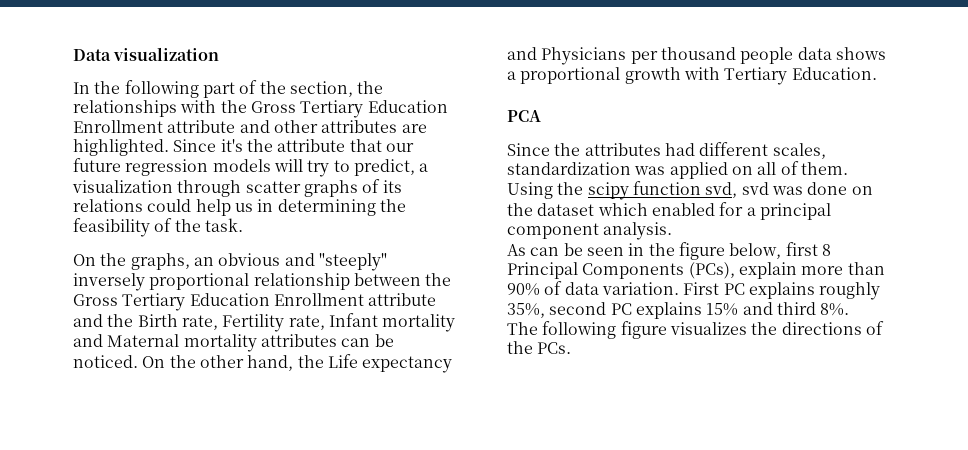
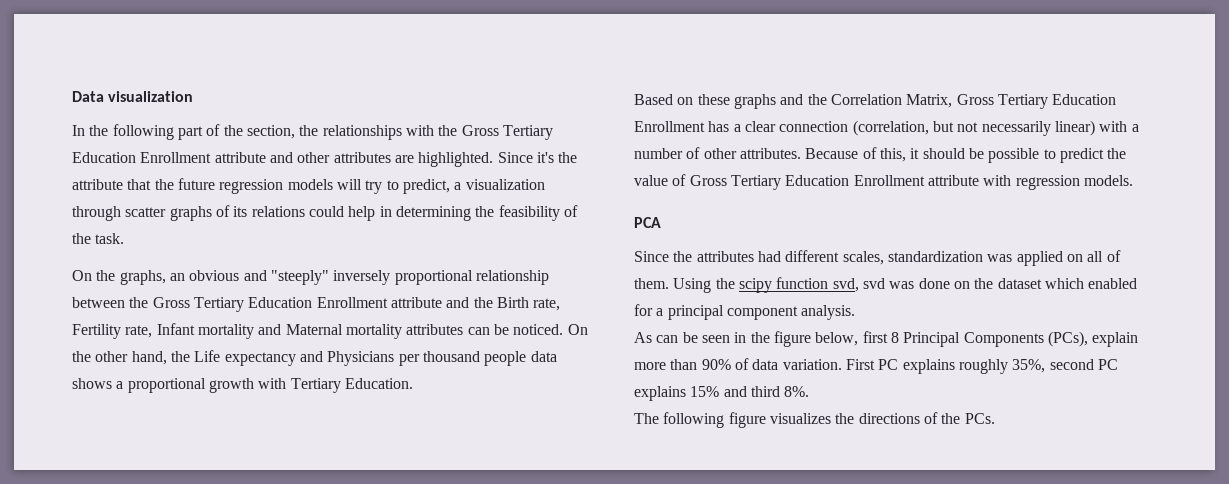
- Since it's the attribute that our future regression models will try to predict, a visualization through scatter graphs of its relations could help us in determining the feasibility of the task.
+ Since it's the attribute that the future regression models will try to predict, a visualization through scatter graphs of its relations could help in determining the feasibility of the task.
+ Based on these graphs and the Correlation Matrix, Gross Tertiary Education Enrollment has a clear connection (correlation, but not necessarily linear) with a number of other attributes. Because of this, it should be possible to predict the value of Gross Tertiary Education Enrollment attribute with regression models.

